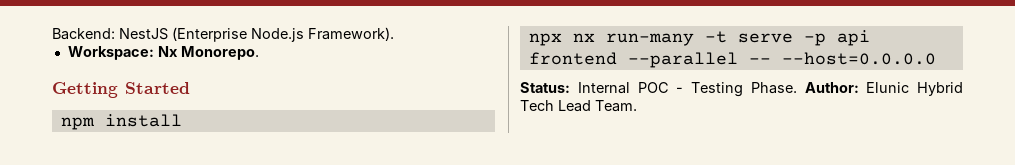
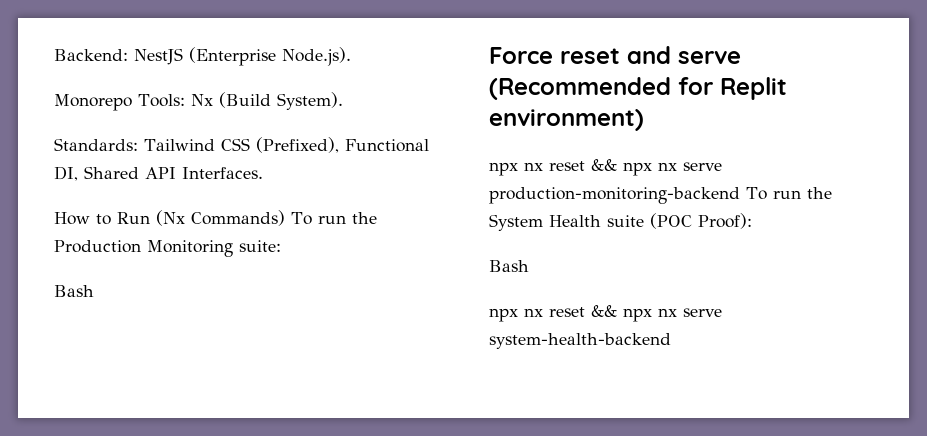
- Backend: NestJS (Enterprise Node.js Framework).
- Workspace: Nx Monorepo.
- Getting Started
- npm install
- npx nx run-many -t serve -p api frontend --parallel -- --host=0.0.0.0
- Status: Internal POC - Testing Phase. Author: Elunic Hybrid Tech Lead Team.
+ Backend: NestJS (Enterprise Node.js).
+ Monorepo Tools: Nx (Build System).
+ Standards: Tailwind CSS (Prefixed), Functional DI, Shared API Interfaces.
+ How to Run (Nx Commands) To run the Production Monitoring suite:
+ Bash
+ Force reset and serve (Recommended for Replit environment)
+ npx nx reset && npx nx serve production-monitoring-backend To run the System Health suite (POC Proof):
+ Bash
+ npx nx reset && npx nx serve system-health-backend

